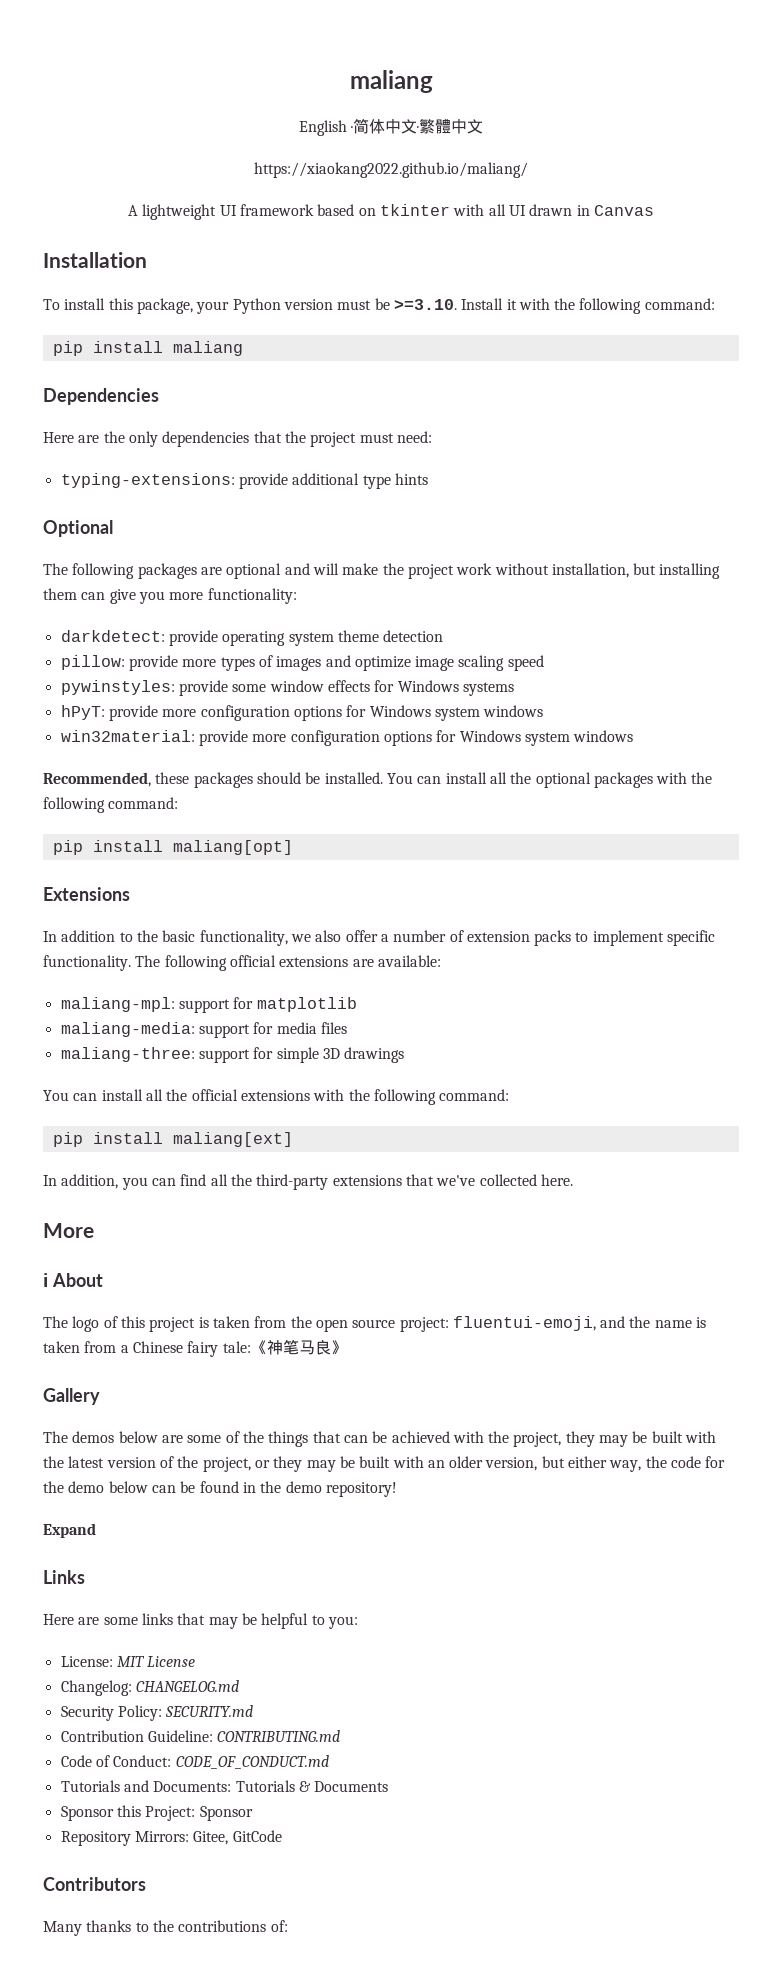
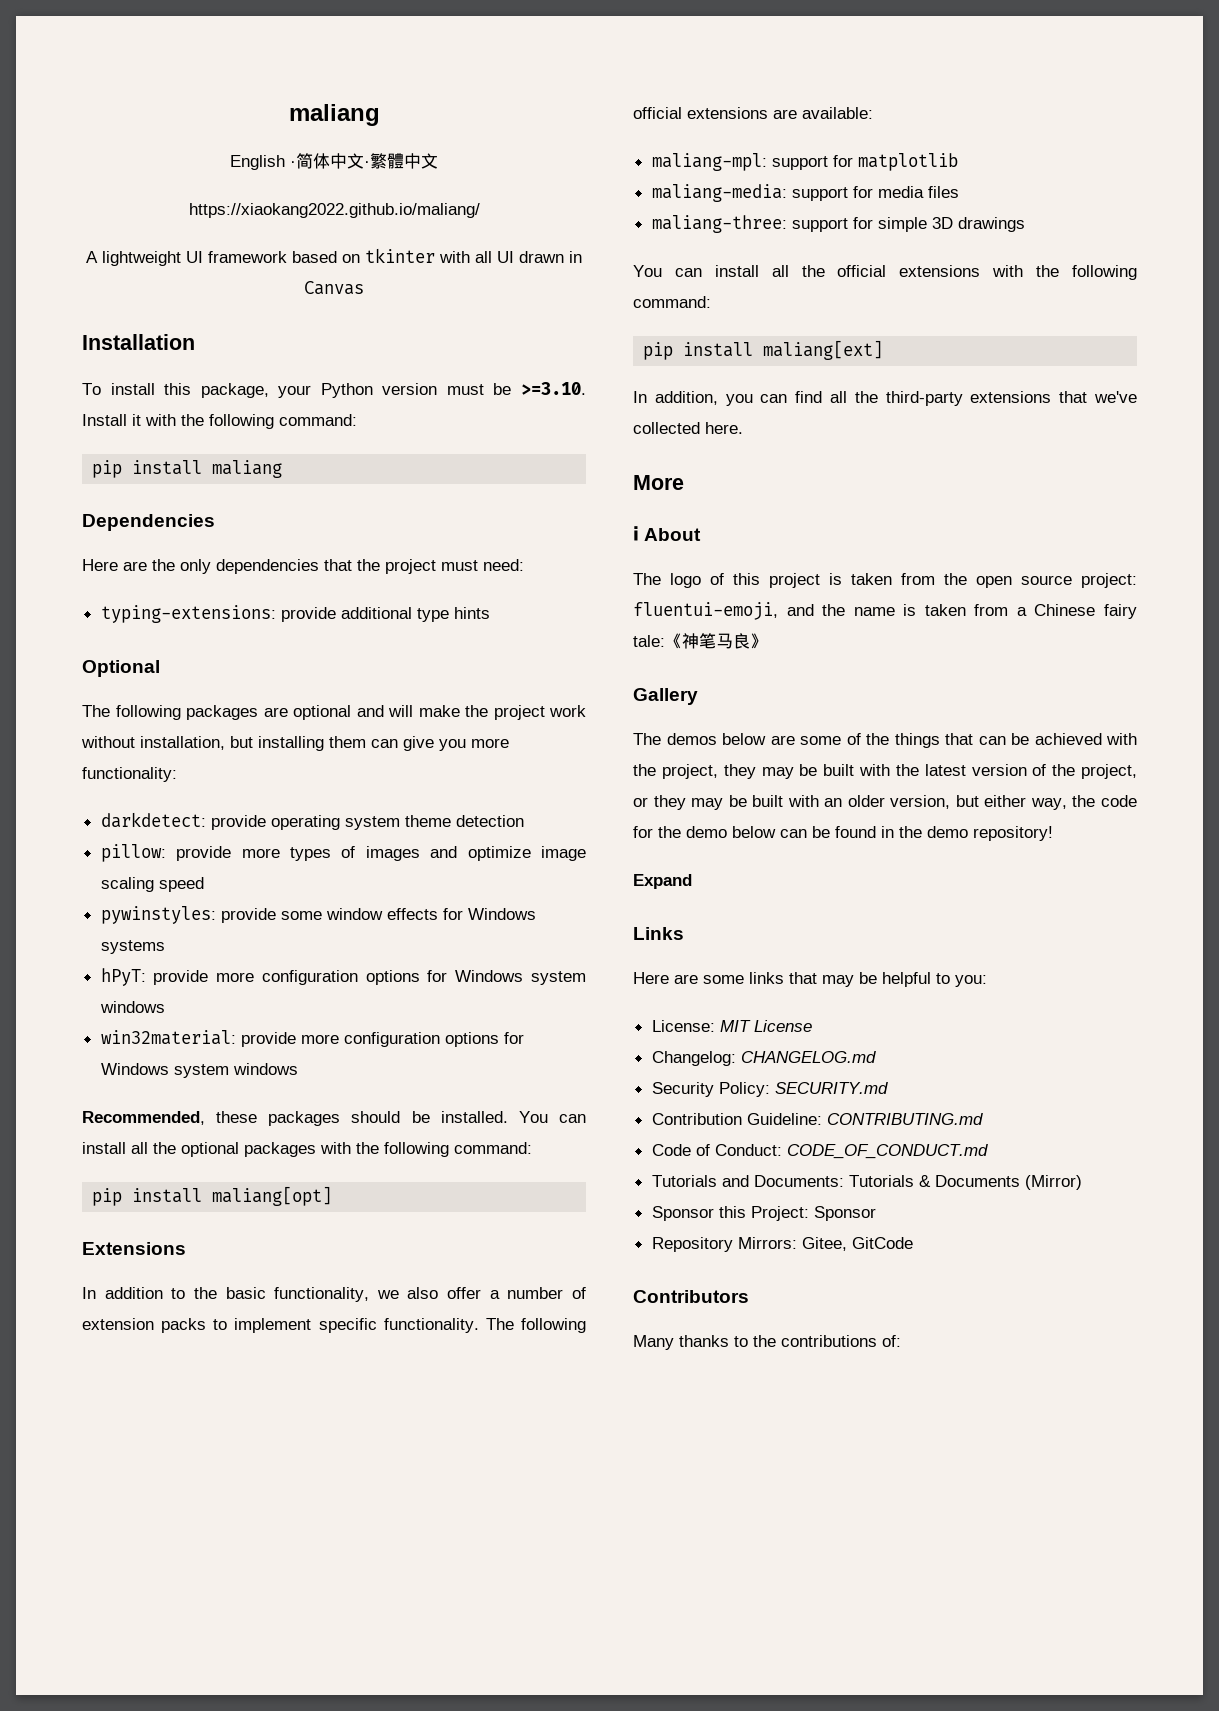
- Tutorials and Documents: Tutorials & Documents
+ Tutorials and Documents: Tutorials & Documents (Mirror)

